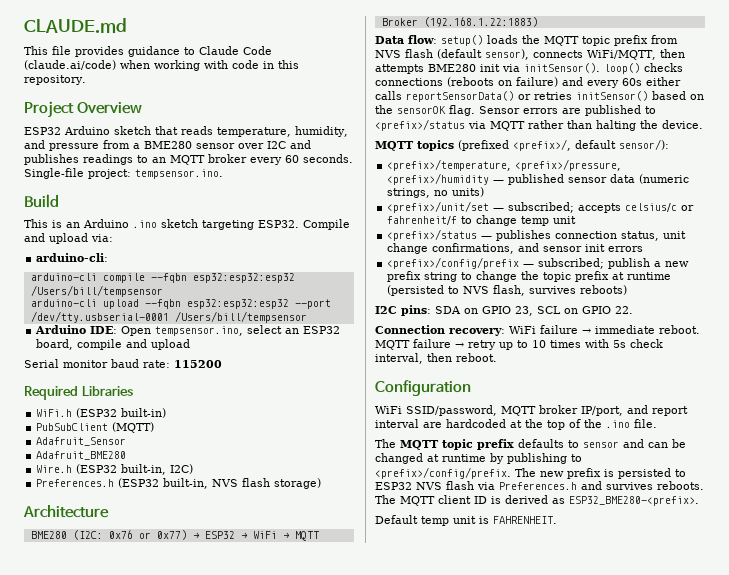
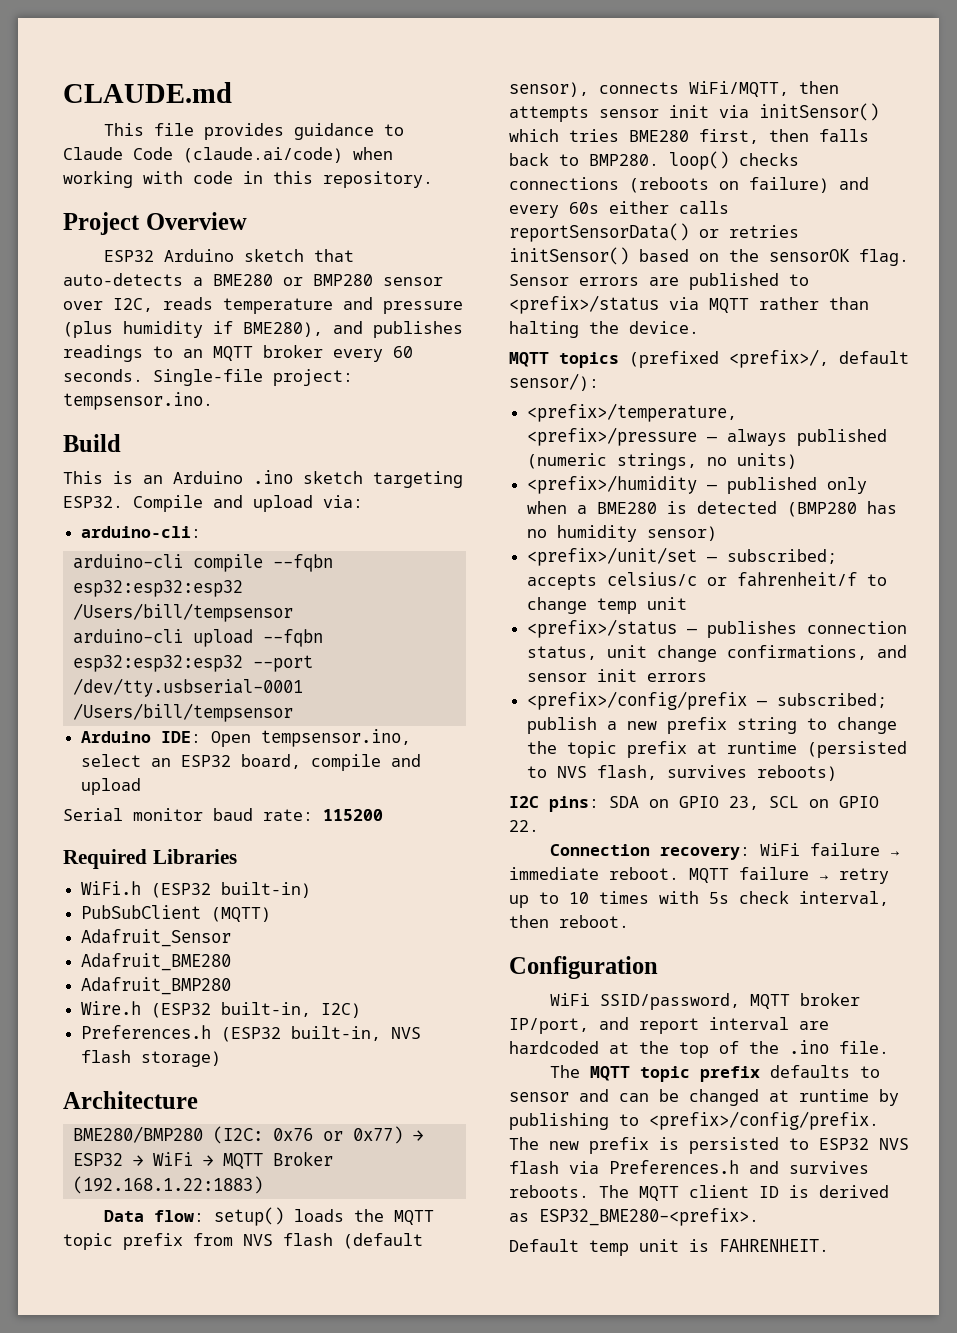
- ESP32 Arduino sketch that reads temperature, humidity, and pressure from a BME280 sensor over I2C and publishes readings to an MQTT broker every 60 seconds.
+ ESP32 Arduino sketch that auto-detects a BME280 or BMP280 sensor over I2C, reads temperature and pressure (plus humidity if BME280), and publishes readings to an MQTT broker every 60 seconds.
+ Adafruit_BMP280
- BME280 (I2C: 0x76 or 0x77) → ESP32 → WiFi → MQTT Broker (192.168.1.22:1883)
+ BME280/BMP280 (I2C: 0x76 or 0x77) → ESP32 → WiFi → MQTT Broker (192.168.1.22:1883)
- Data flow: setup() loads the MQTT topic prefix from NVS flash (default sensor), connects WiFi/MQTT, then attempts BME280 init via initSensor(). loop() checks connections (reboots on failure) and every 60s either calls reportSensorData() or retries initSensor() based on the sensorOK flag.
+ Data flow: setup() loads the MQTT topic prefix from NVS flash (default sensor), connects WiFi/MQTT, then attempts sensor init via initSensor() which tries BME280 first, then falls back to BMP280. loop() checks connections (reboots on failure) and every 60s either calls reportSensorData() or retries initSensor() based on the sensorOK flag.
- <prefix>/temperature, <prefix>/pressure, <prefix>/humidity — published sensor data (numeric strings, no units)
+ <prefix>/temperature, <prefix>/pressure — always published (numeric strings, no units)
+ <prefix>/humidity — published only when a BME280 is detected (BMP280 has no humidity sensor)

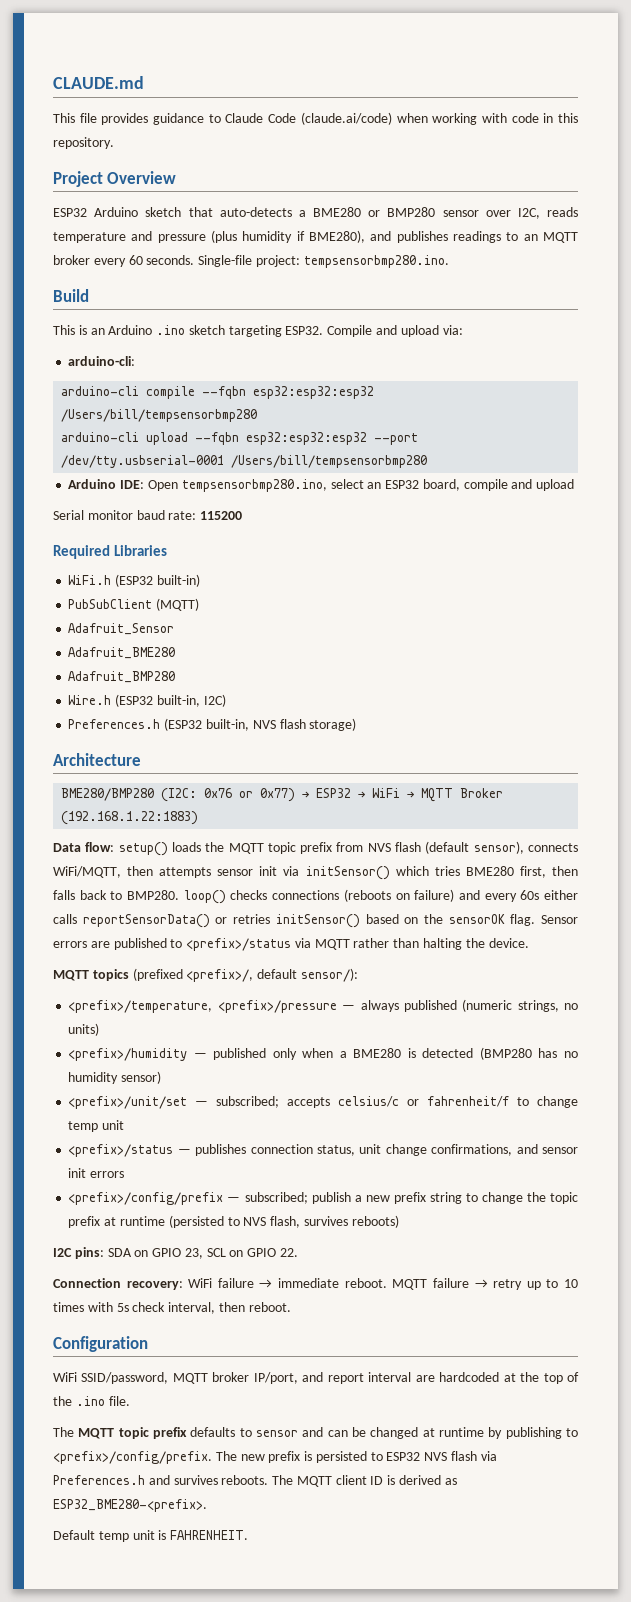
- Single-file project: tempsensor.ino.
+ Single-file project: tempsensorbmp280.ino.
- arduino-cli compile --fqbn esp32:esp32:esp32 /Users/bill/tempsensor
+ arduino-cli compile --fqbn esp32:esp32:esp32 /Users/bill/tempsensorbmp280
- arduino-cli upload --fqbn esp32:esp32:esp32 --port /dev/tty.usbserial-0001 /Users/bill/tempsensor
+ arduino-cli upload --fqbn esp32:esp32:esp32 --port /dev/tty.usbserial-0001 /Users/bill/tempsensorbmp280
- Arduino IDE: Open tempsensor.ino, select an ESP32 board, compile and upload
+ Arduino IDE: Open tempsensorbmp280.ino, select an ESP32 board, compile and upload

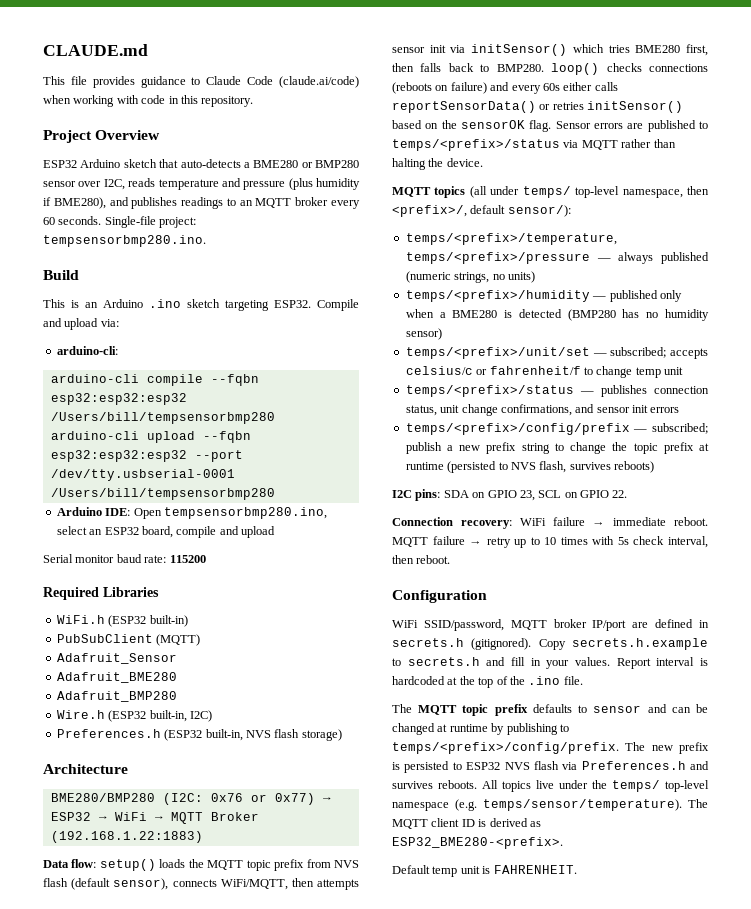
- Sensor errors are published to <prefix>/status via MQTT rather than halting the device.
+ Sensor errors are published to temps/<prefix>/status via MQTT rather than halting the device.
- MQTT topics (prefixed <prefix>/, default sensor/):
+ MQTT topics (all under temps/ top-level namespace, then <prefix>/, default sensor/):
- <prefix>/temperature, <prefix>/pressure — always published (numeric strings, no units)
+ temps/<prefix>/temperature, temps/<prefix>/pressure — always published (numeric strings, no units)
- <prefix>/humidity — published only when a BME280 is detected (BMP280 has no humidity sensor)
+ temps/<prefix>/humidity — published only when a BME280 is detected (BMP280 has no humidity sensor)
- <prefix>/unit/set — subscribed; accepts celsius/c or fahrenheit/f to change temp unit
+ temps/<prefix>/unit/set — subscribed; accepts celsius/c or fahrenheit/f to change temp unit
- <prefix>/status — publishes connection status, unit change confirmations, and sensor init errors
+ temps/<prefix>/status — publishes connection status, unit change confirmations, and sensor init errors
- <prefix>/config/prefix — subscribed; publish a new prefix string to change the topic prefix at runtime (persisted to NVS flash, survives reboots)
+ temps/<prefix>/config/prefix — subscribed; publish a new prefix string to change the topic prefix at runtime (persisted to NVS flash, survives reboots)
- WiFi SSID/password, MQTT broker IP/port, and report interval are hardcoded at the top of the .ino file.
+ WiFi SSID/password, MQTT broker IP/port are defined in secrets.h (gitignored). Copy secrets.h.example to secrets.h and fill in your values. Report interval is hardcoded at the top of the .ino file.
- The MQTT topic prefix defaults to sensor and can be changed at runtime by publishing to <prefix>/config/prefix.
+ The MQTT topic prefix defaults to sensor and can be changed at runtime by publishing to temps/<prefix>/config/prefix.
+ All topics live under the temps/ top-level namespace (e.g. temps/sensor/temperature).

